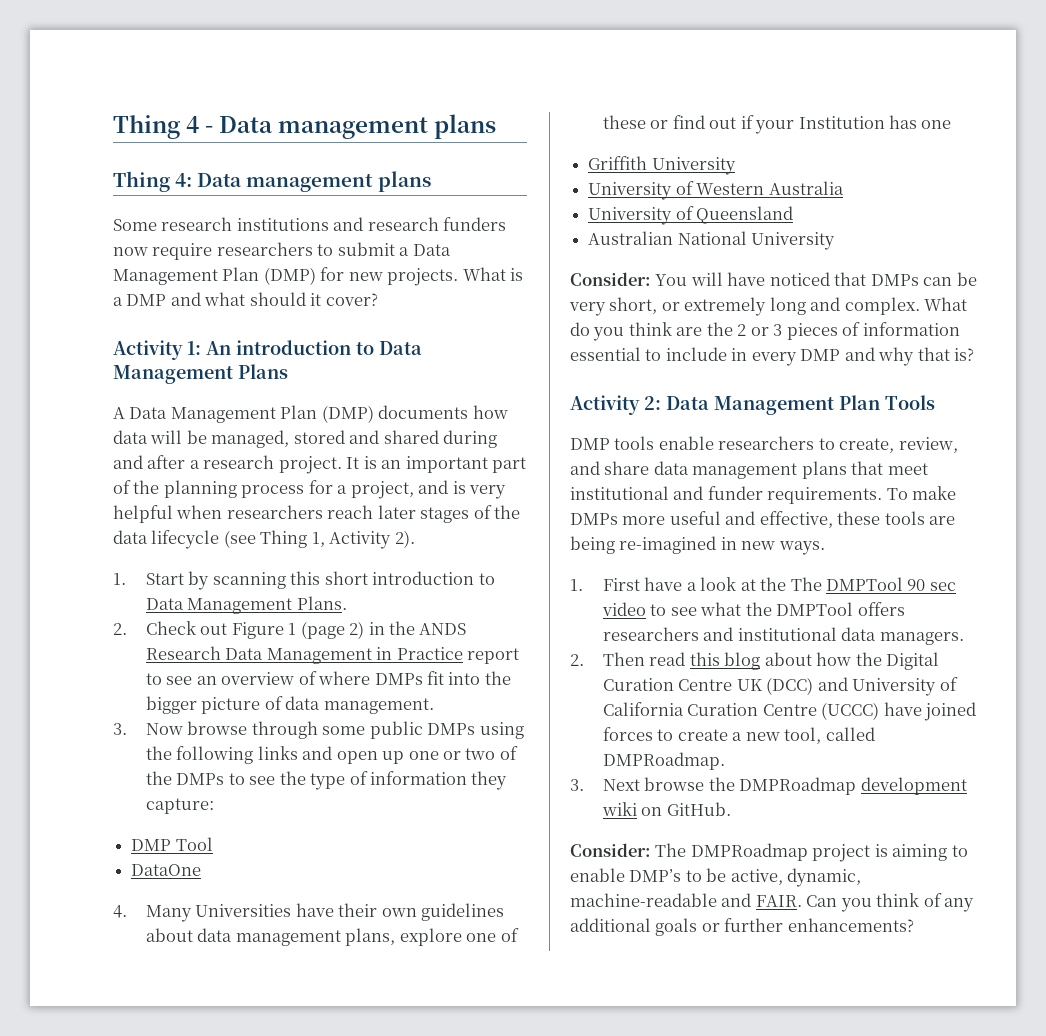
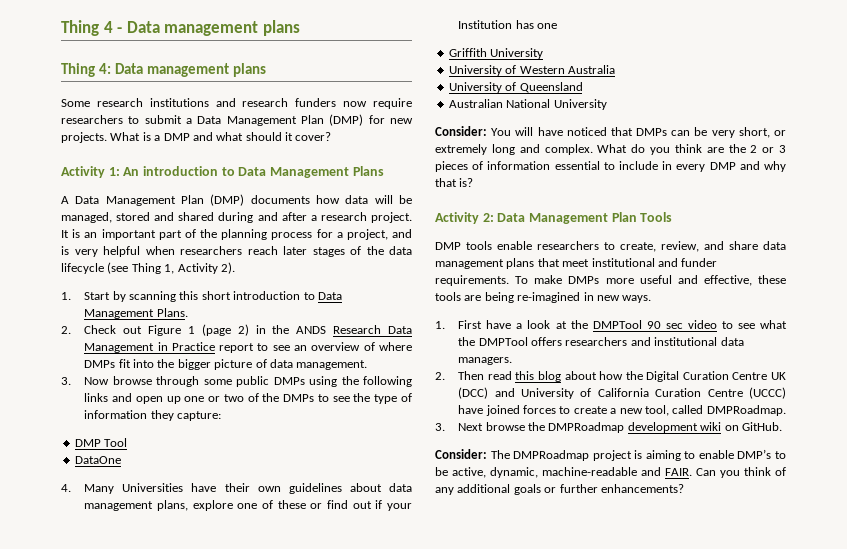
- 1. First have a look at the The DMPTool 90 sec video to see what the DMPTool offers researchers and institutional data managers.
+ 1. First have a look at the DMPTool 90 sec video to see what the DMPTool offers researchers and institutional data managers.

